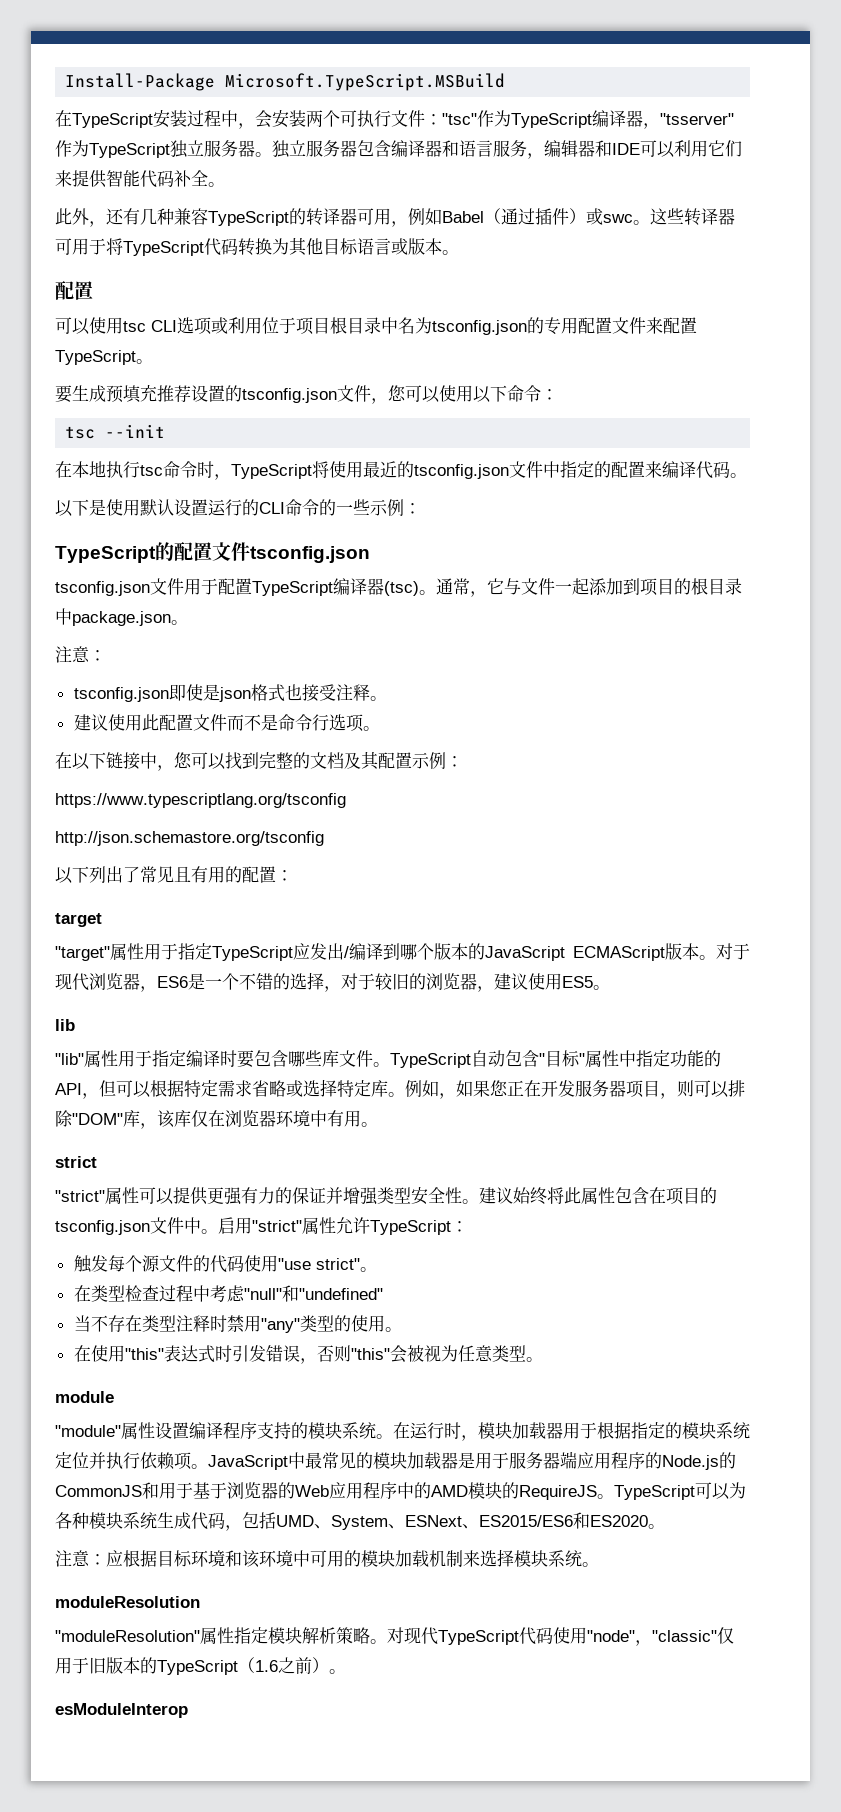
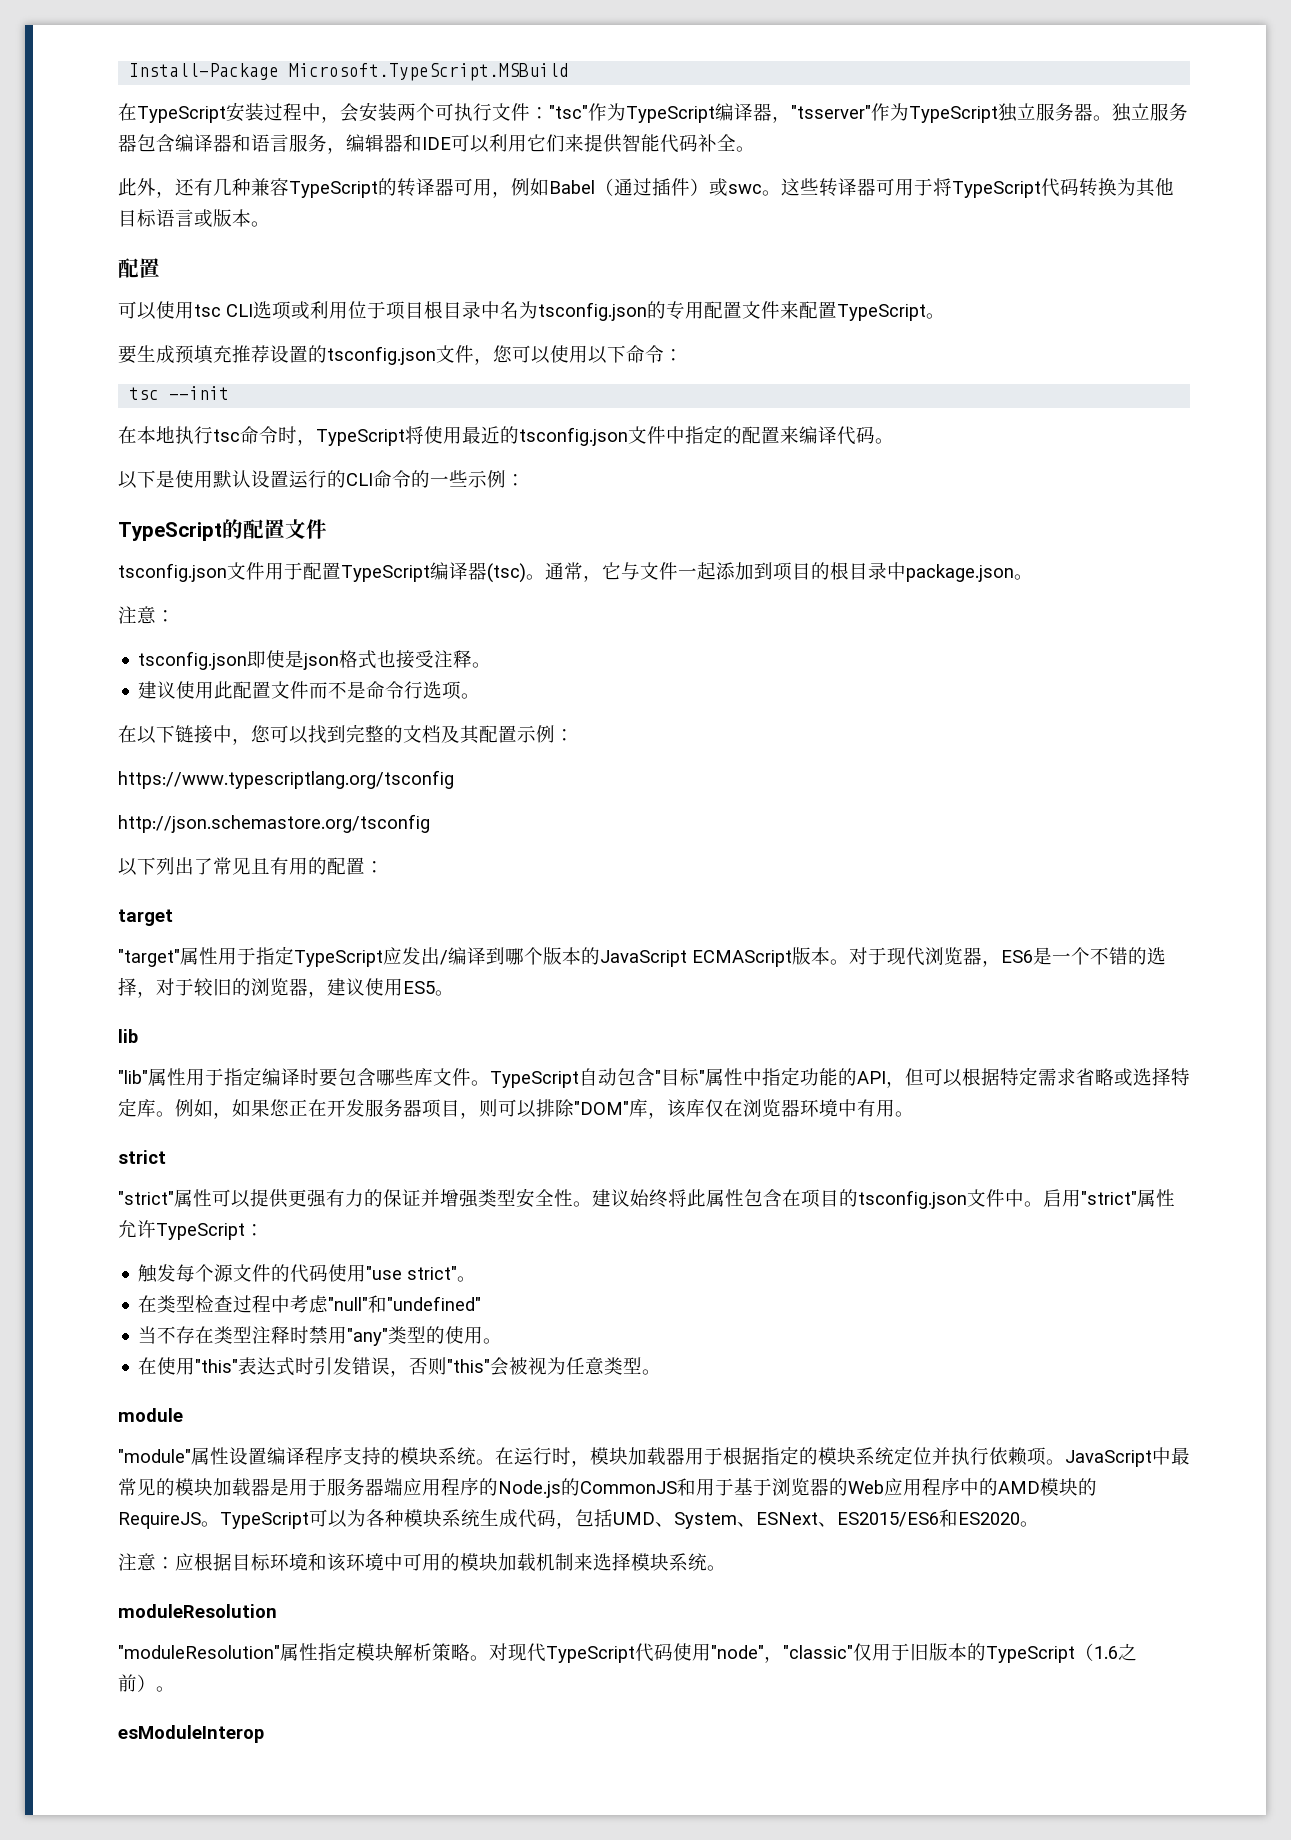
- TypeScript的配置文件tsconfig.json
+ TypeScript的配置文件

